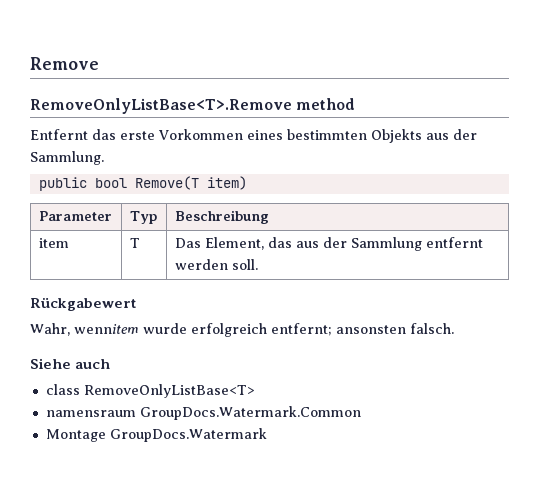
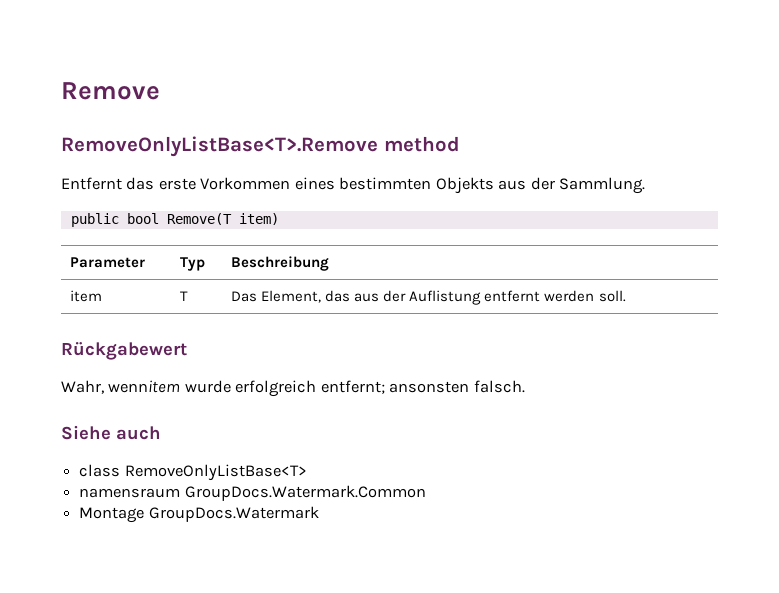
- item | T | Das Element, das aus der Sammlung entfernt werden soll.
+ item | T | Das Element, das aus der Auflistung entfernt werden soll.

